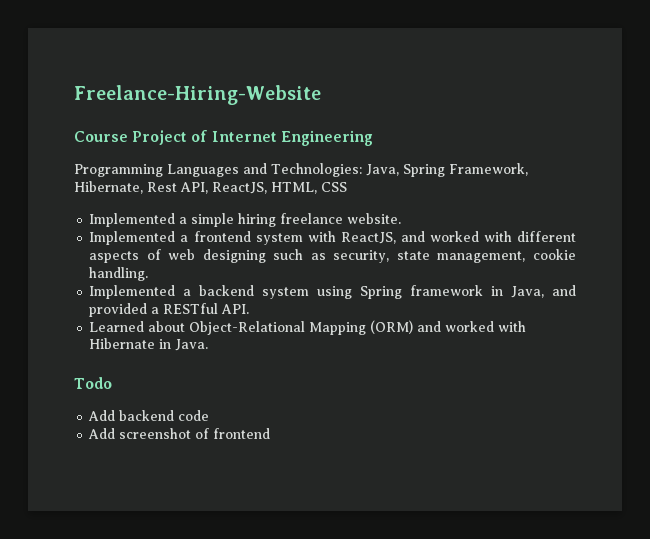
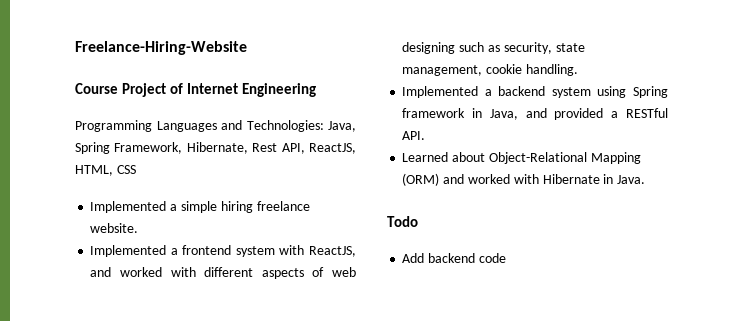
- Add screenshot of frontend

